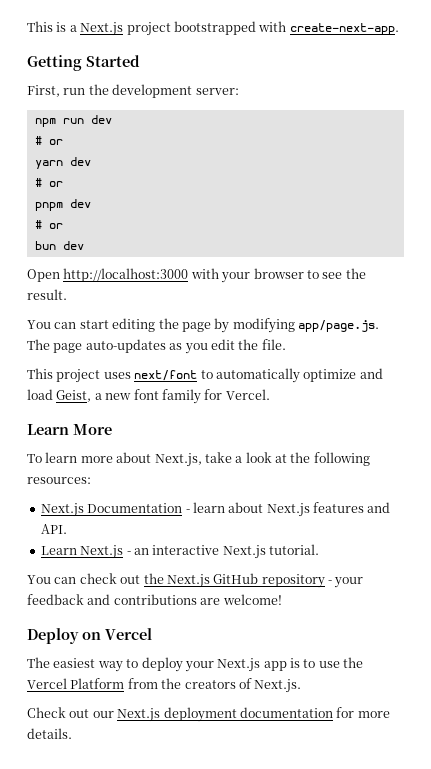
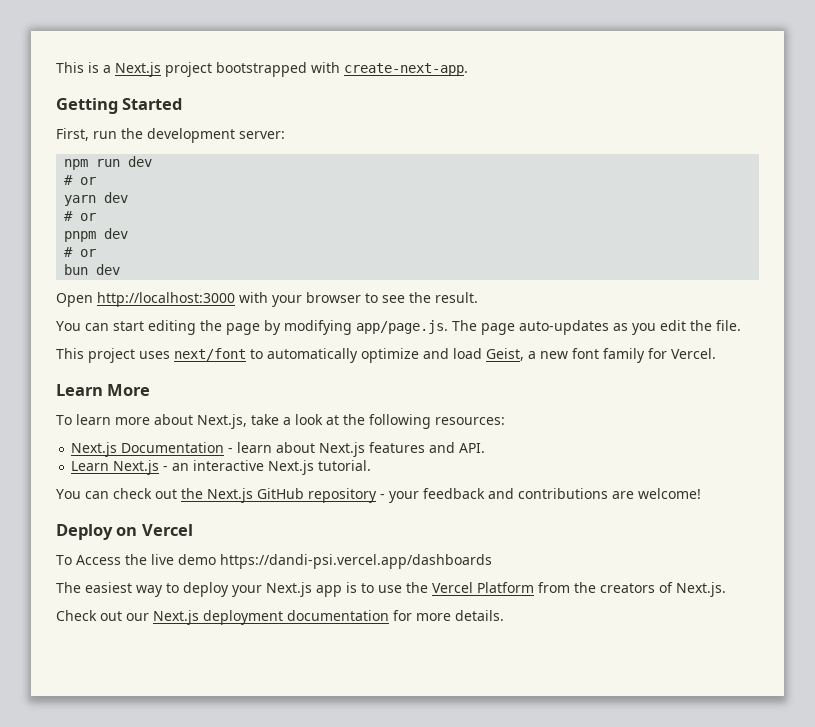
+ To Access the live demo https://dandi-psi.vercel.app/dashboards

